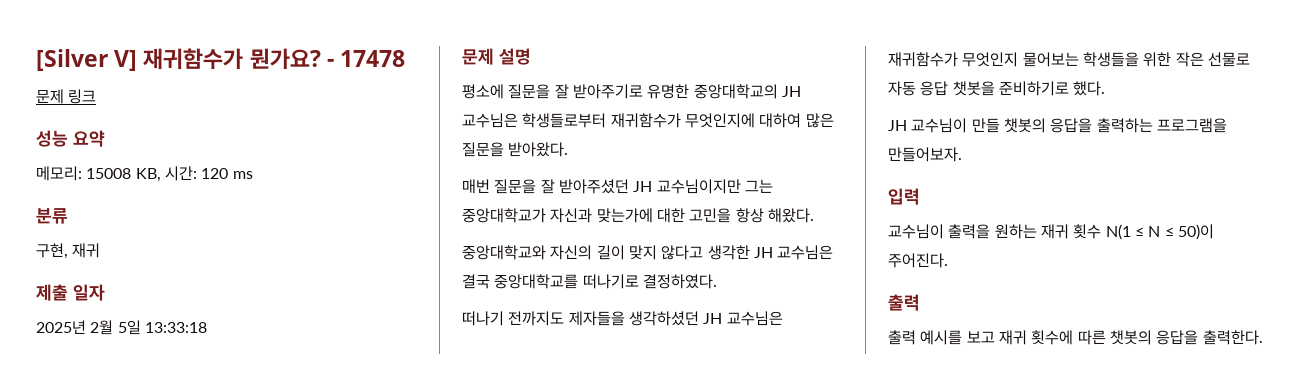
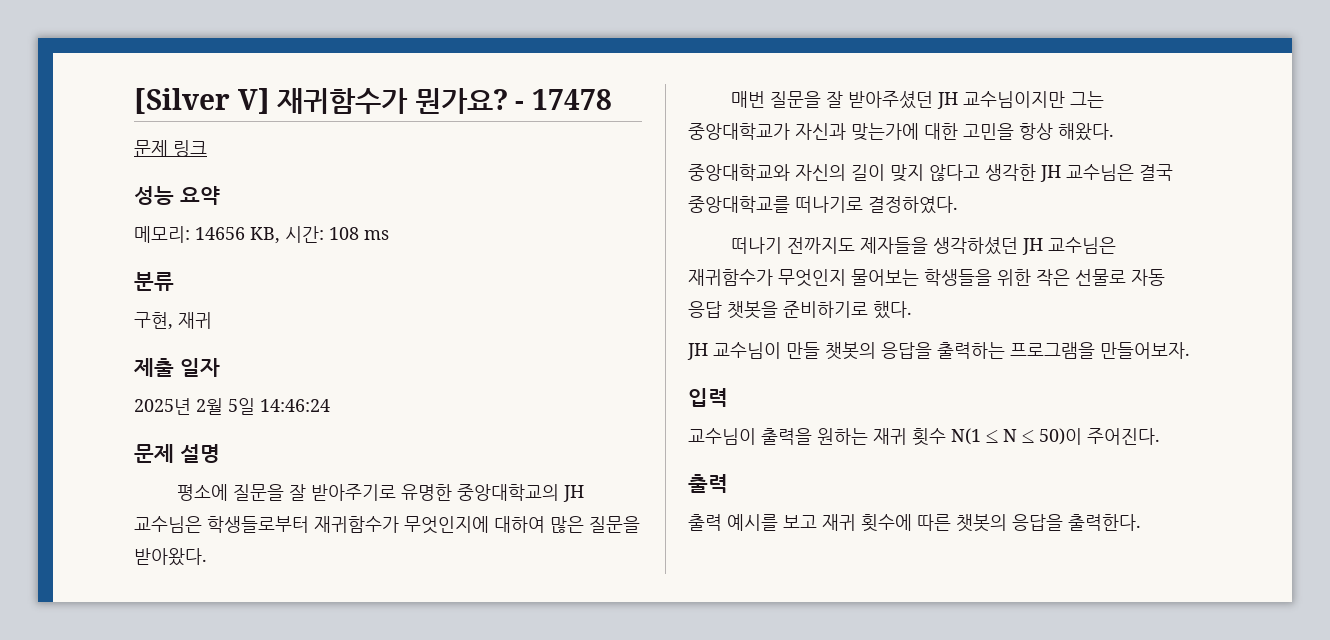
- 메모리: 15008 KB, 시간: 120 ms
+ 메모리: 14656 KB, 시간: 108 ms
- 2025년 2월 5일 13:33:18
+ 2025년 2월 5일 14:46:24

